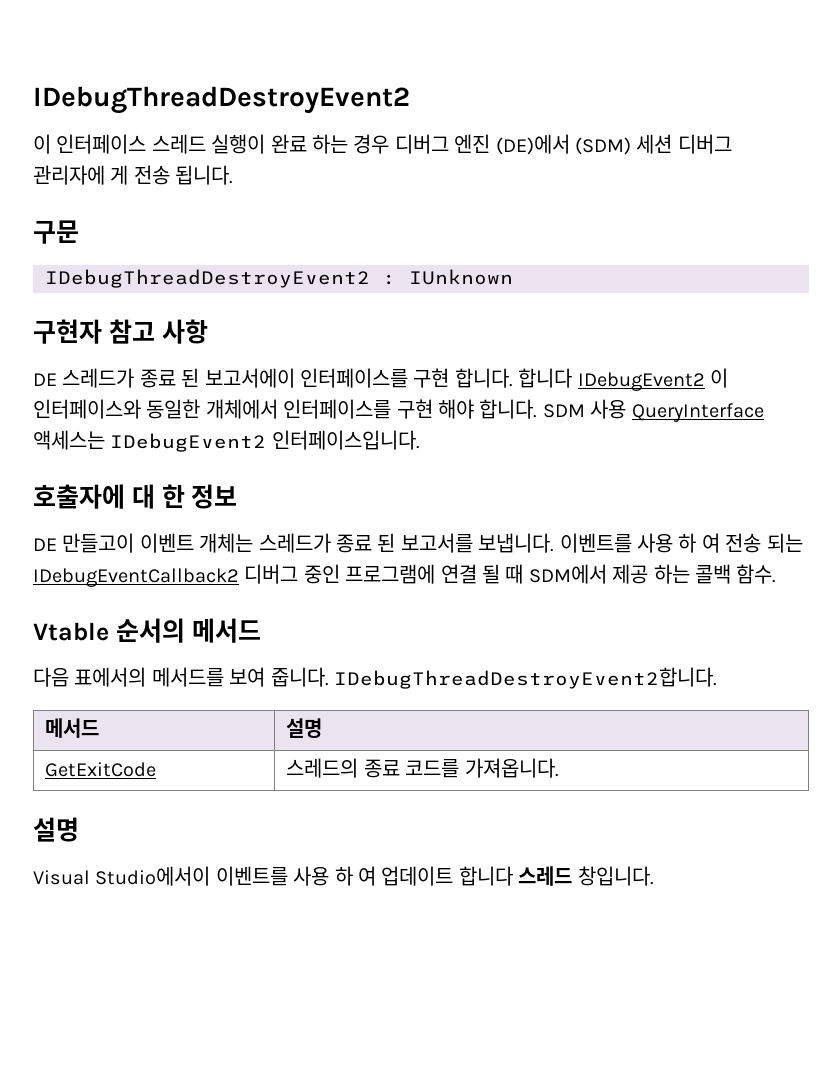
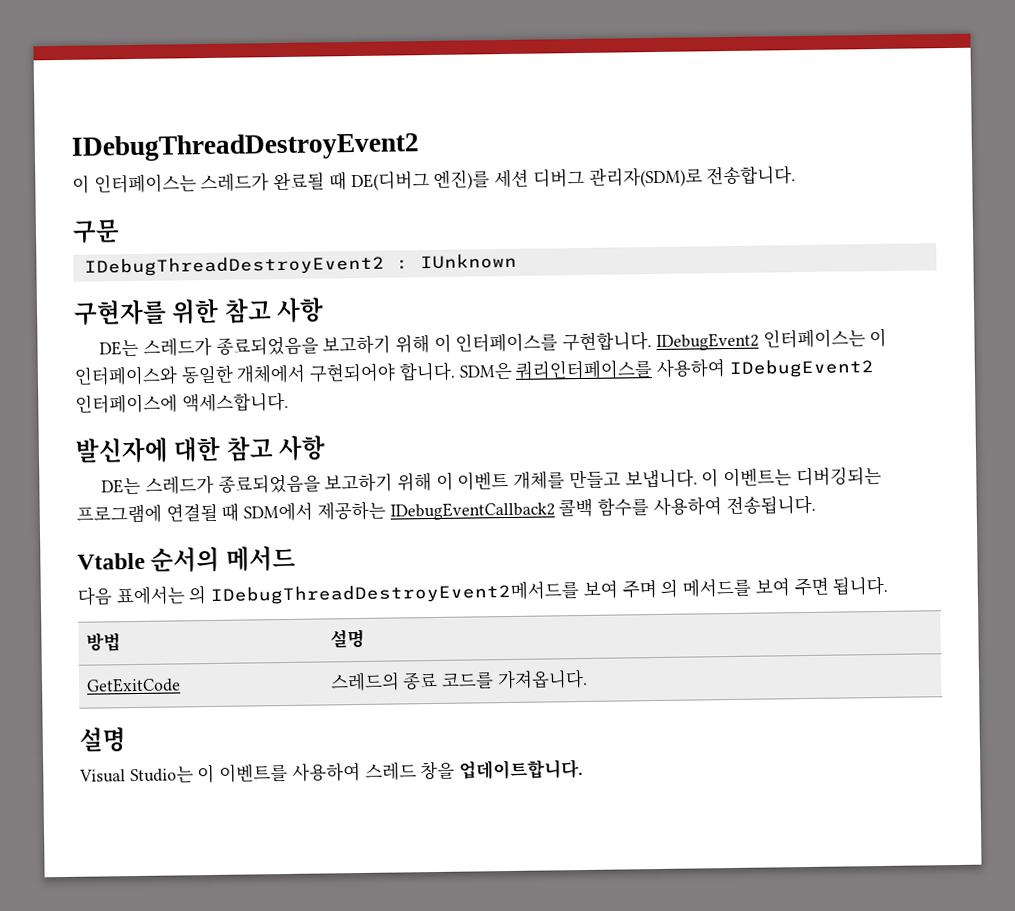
- 이 인터페이스 스레드 실행이 완료 하는 경우 디버그 엔진 (DE)에서 (SDM) 세션 디버그 관리자에 게 전송 됩니다.
+ 이 인터페이스는 스레드가 완료될 때 DE(디버그 엔진)를 세션 디버그 관리자(SDM)로 전송합니다.
- 구현자 참고 사항
- DE 스레드가 종료 된 보고서에이 인터페이스를 구현 합니다. 합니다 IDebugEvent2 이 인터페이스와 동일한 개체에서 인터페이스를 구현 해야 합니다. SDM 사용 QueryInterface 액세스는 IDebugEvent2 인터페이스입니다.
- 호출자에 대 한 정보
- DE 만들고이 이벤트 개체는 스레드가 종료 된 보고서를 보냅니다. 이벤트를 사용 하 여 전송 되는 IDebugEventCallback2 디버그 중인 프로그램에 연결 될 때 SDM에서 제공 하는 콜백 함수.
+ 구현자를 위한 참고 사항
+ DE는 스레드가 종료되었음을 보고하기 위해 이 인터페이스를 구현합니다. IDebugEvent2 인터페이스는 이 인터페이스와 동일한 개체에서 구현되어야 합니다. SDM은 쿼리인터페이스를 사용하여 IDebugEvent2 인터페이스에 액세스합니다.
+ 발신자에 대한 참고 사항
+ DE는 스레드가 종료되었음을 보고하기 위해 이 이벤트 개체를 만들고 보냅니다. 이 이벤트는 디버깅되는 프로그램에 연결될 때 SDM에서 제공하는 IDebugEventCallback2 콜백 함수를 사용하여 전송됩니다.
  Vtable 순서의 메서드
- 다음 표에서의 메서드를 보여 줍니다. IDebugThreadDestroyEvent2합니다.
- 메서드 | 설명
+ 다음 표에서는 의 IDebugThreadDestroyEvent2메서드를 보여 주며 의 메서드를 보여 주면 됩니다.
+ 방법 | 설명
- Visual Studio에서이 이벤트를 사용 하 여 업데이트 합니다 스레드 창입니다.
+ Visual Studio는 이 이벤트를 사용하여 스레드 창을 업데이트합니다.

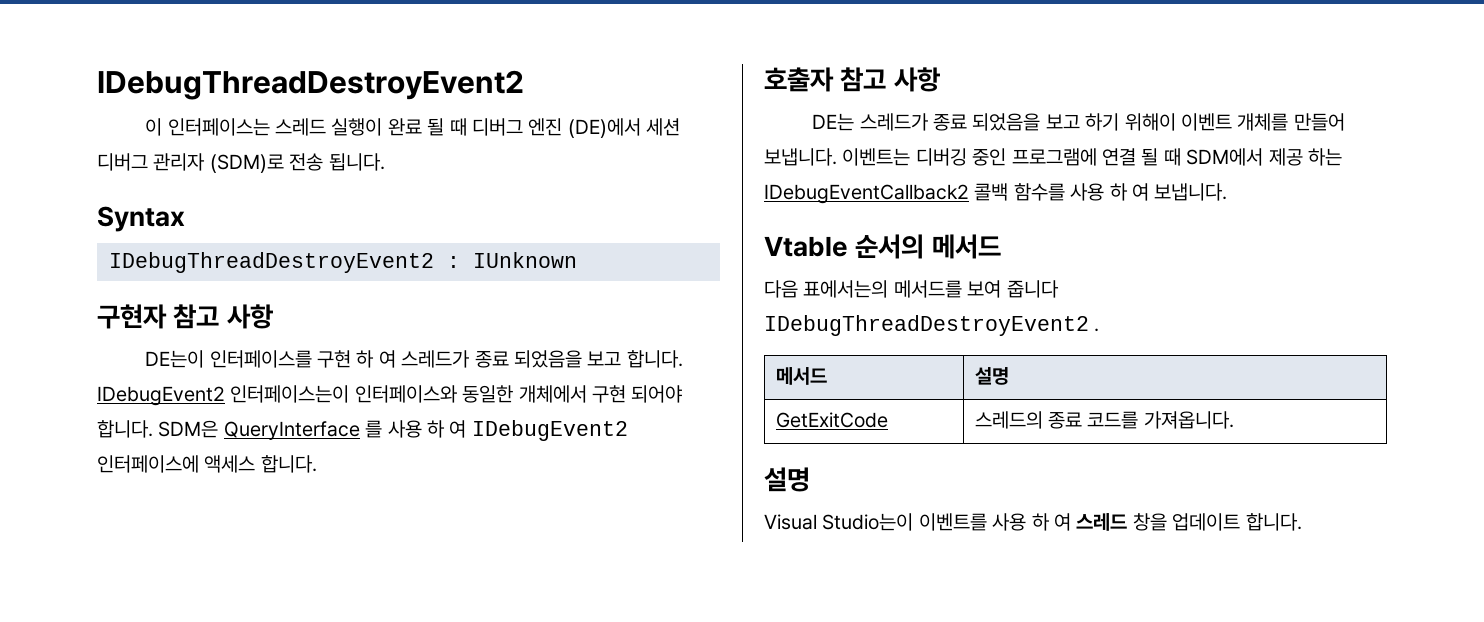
- 이 인터페이스는 스레드가 완료될 때 DE(디버그 엔진)를 세션 디버그 관리자(SDM)로 전송합니다.
- 구문
+ 이 인터페이스는 스레드 실행이 완료 될 때 디버그 엔진 (DE)에서 세션 디버그 관리자 (SDM)로 전송 됩니다.
+ Syntax
  IDebugThreadDestroyEvent2 : IUnknown
- 구현자를 위한 참고 사항
- DE는 스레드가 종료되었음을 보고하기 위해 이 인터페이스를 구현합니다. IDebugEvent2 인터페이스는 이 인터페이스와 동일한 개체에서 구현되어야 합니다. SDM은 쿼리인터페이스를 사용하여 IDebugEvent2 인터페이스에 액세스합니다.
- 발신자에 대한 참고 사항
- DE는 스레드가 종료되었음을 보고하기 위해 이 이벤트 개체를 만들고 보냅니다. 이 이벤트는 디버깅되는 프로그램에 연결될 때 SDM에서 제공하는 IDebugEventCallback2 콜백 함수를 사용하여 전송됩니다.
+ 구현자 참고 사항
+ DE는이 인터페이스를 구현 하 여 스레드가 종료 되었음을 보고 합니다. IDebugEvent2 인터페이스는이 인터페이스와 동일한 개체에서 구현 되어야 합니다. SDM은 QueryInterface 를 사용 하 여 IDebugEvent2 인터페이스에 액세스 합니다.
+ 호출자 참고 사항
+ DE는 스레드가 종료 되었음을 보고 하기 위해이 이벤트 개체를 만들어 보냅니다. 이벤트는 디버깅 중인 프로그램에 연결 될 때 SDM에서 제공 하는 IDebugEventCallback2 콜백 함수를 사용 하 여 보냅니다.
  Vtable 순서의 메서드
- 다음 표에서는 의 IDebugThreadDestroyEvent2메서드를 보여 주며 의 메서드를 보여 주면 됩니다.
- 방법 | 설명
+ 다음 표에서는의 메서드를 보여 줍니다 IDebugThreadDestroyEvent2 .
+ 메서드 | 설명
- Visual Studio는 이 이벤트를 사용하여 스레드 창을 업데이트합니다.
+ Visual Studio는이 이벤트를 사용 하 여 스레드 창을 업데이트 합니다.

